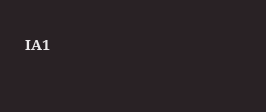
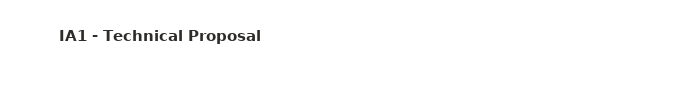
- IA1
+ IA1 - Technical Proposal

